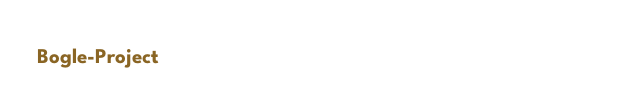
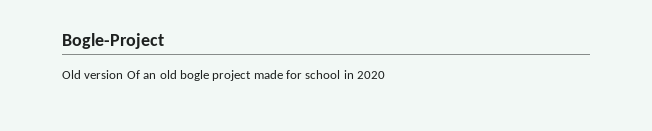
+ Old version Of an old bogle project made for school in 2020

